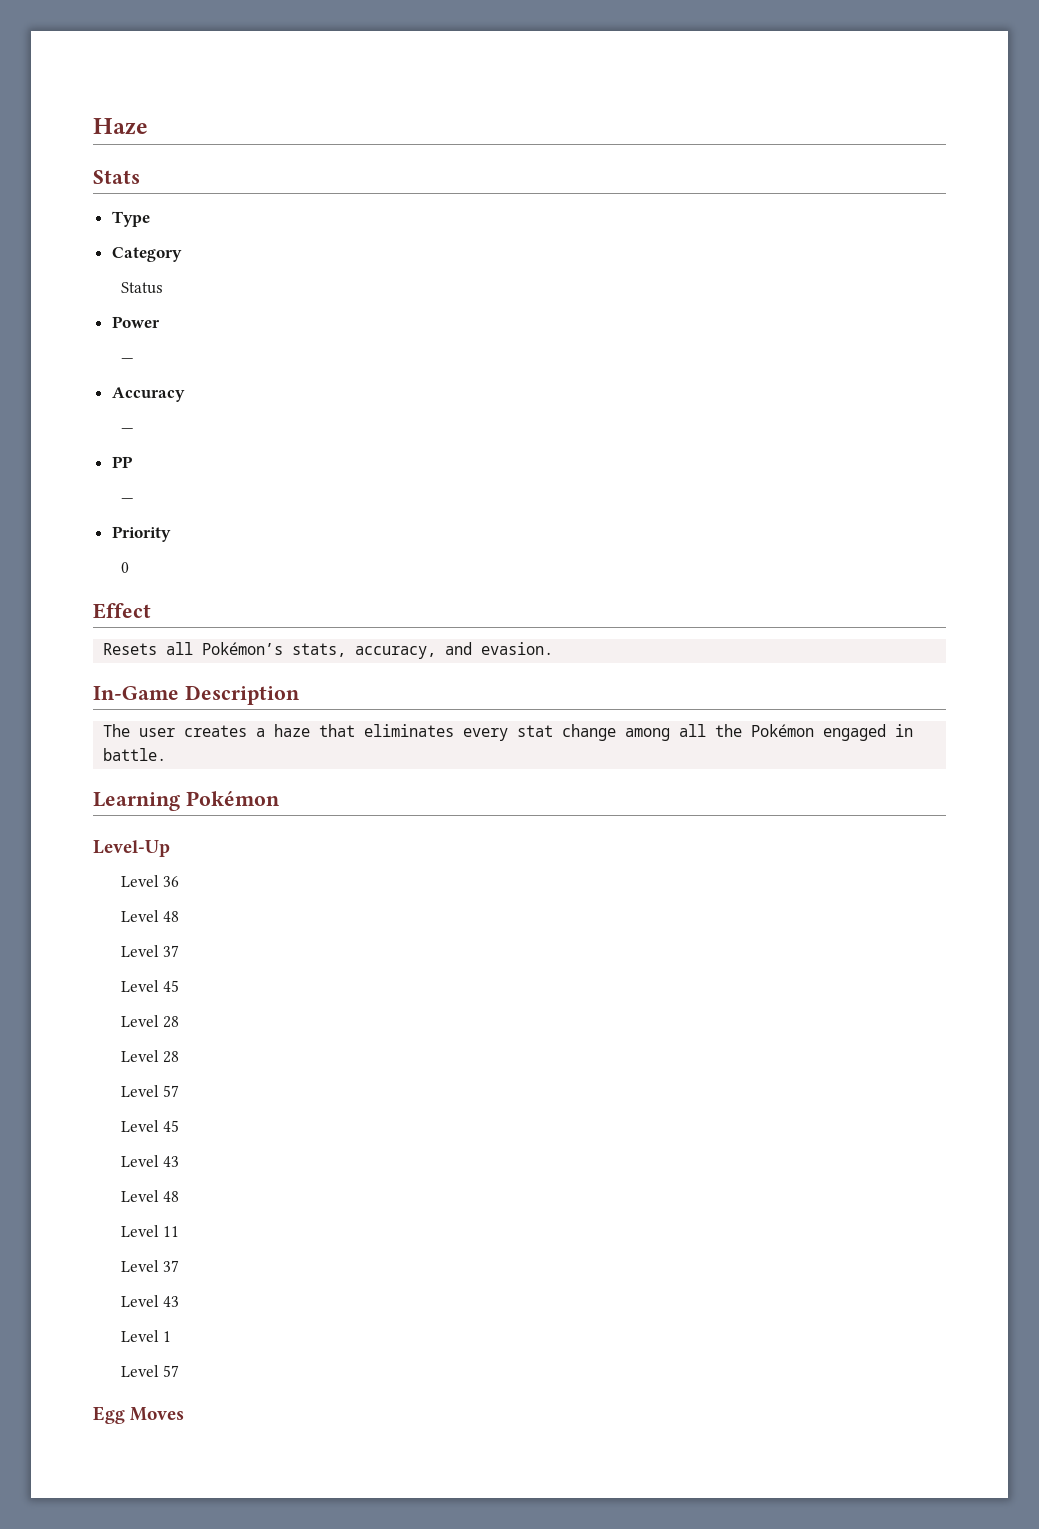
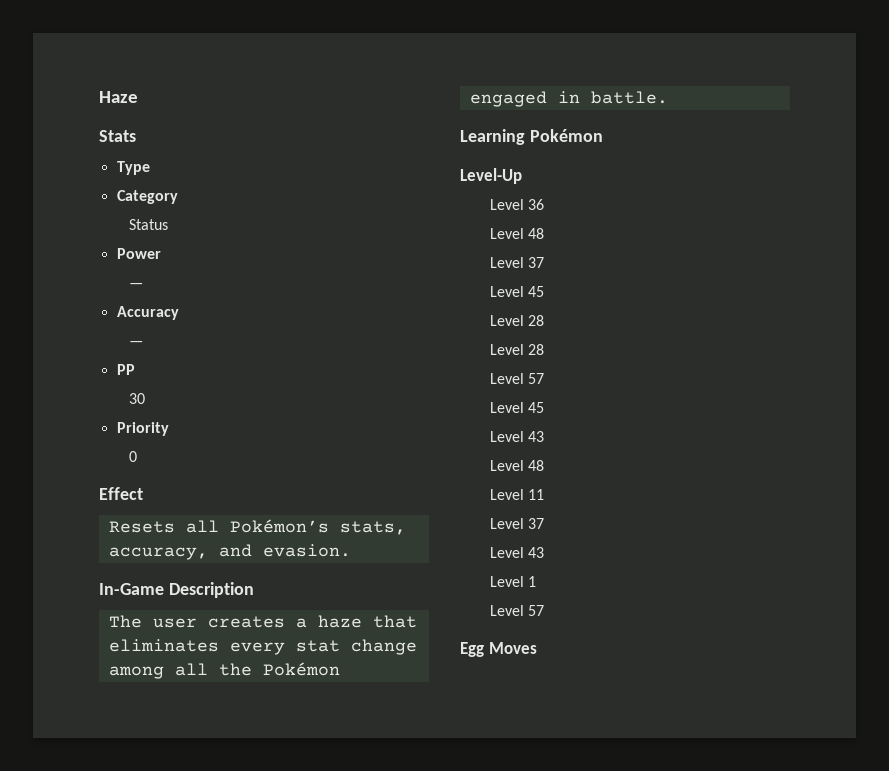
  PP
- —
+ 30

